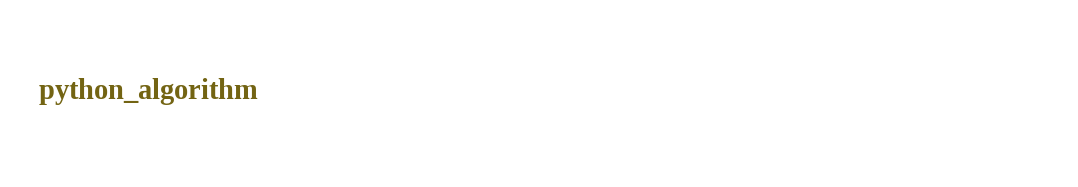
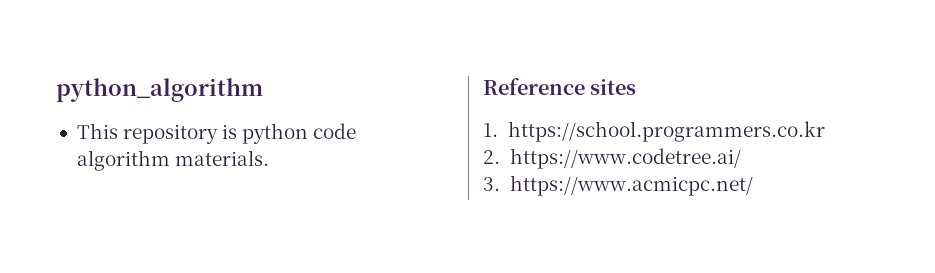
+ This repository is python code algorithm materials.
+ Reference sites
+ 1. https://school.programmers.co.kr
+ 2. https://www.codetree.ai/
+ 3. https://www.acmicpc.net/

